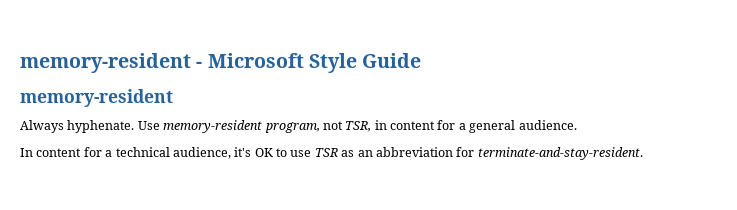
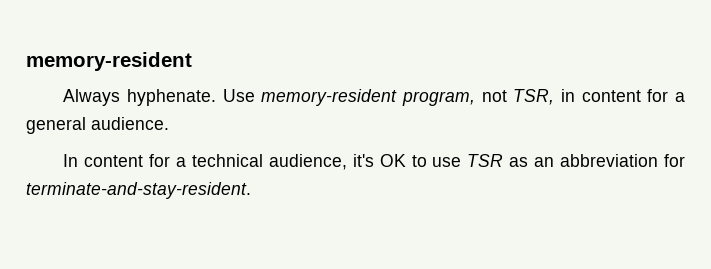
- memory-resident - Microsoft Style Guide

